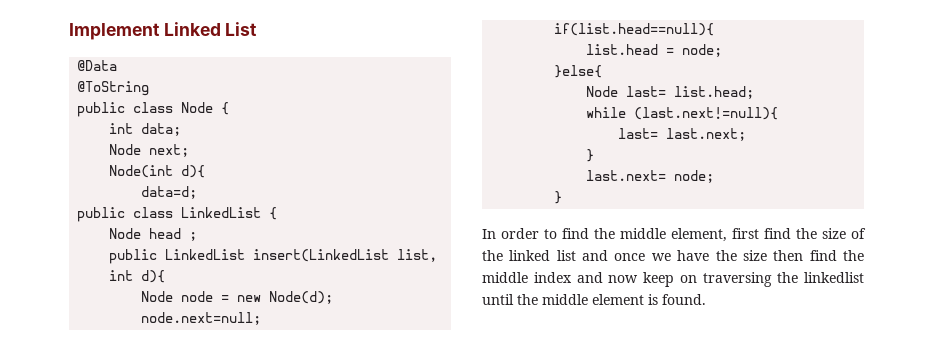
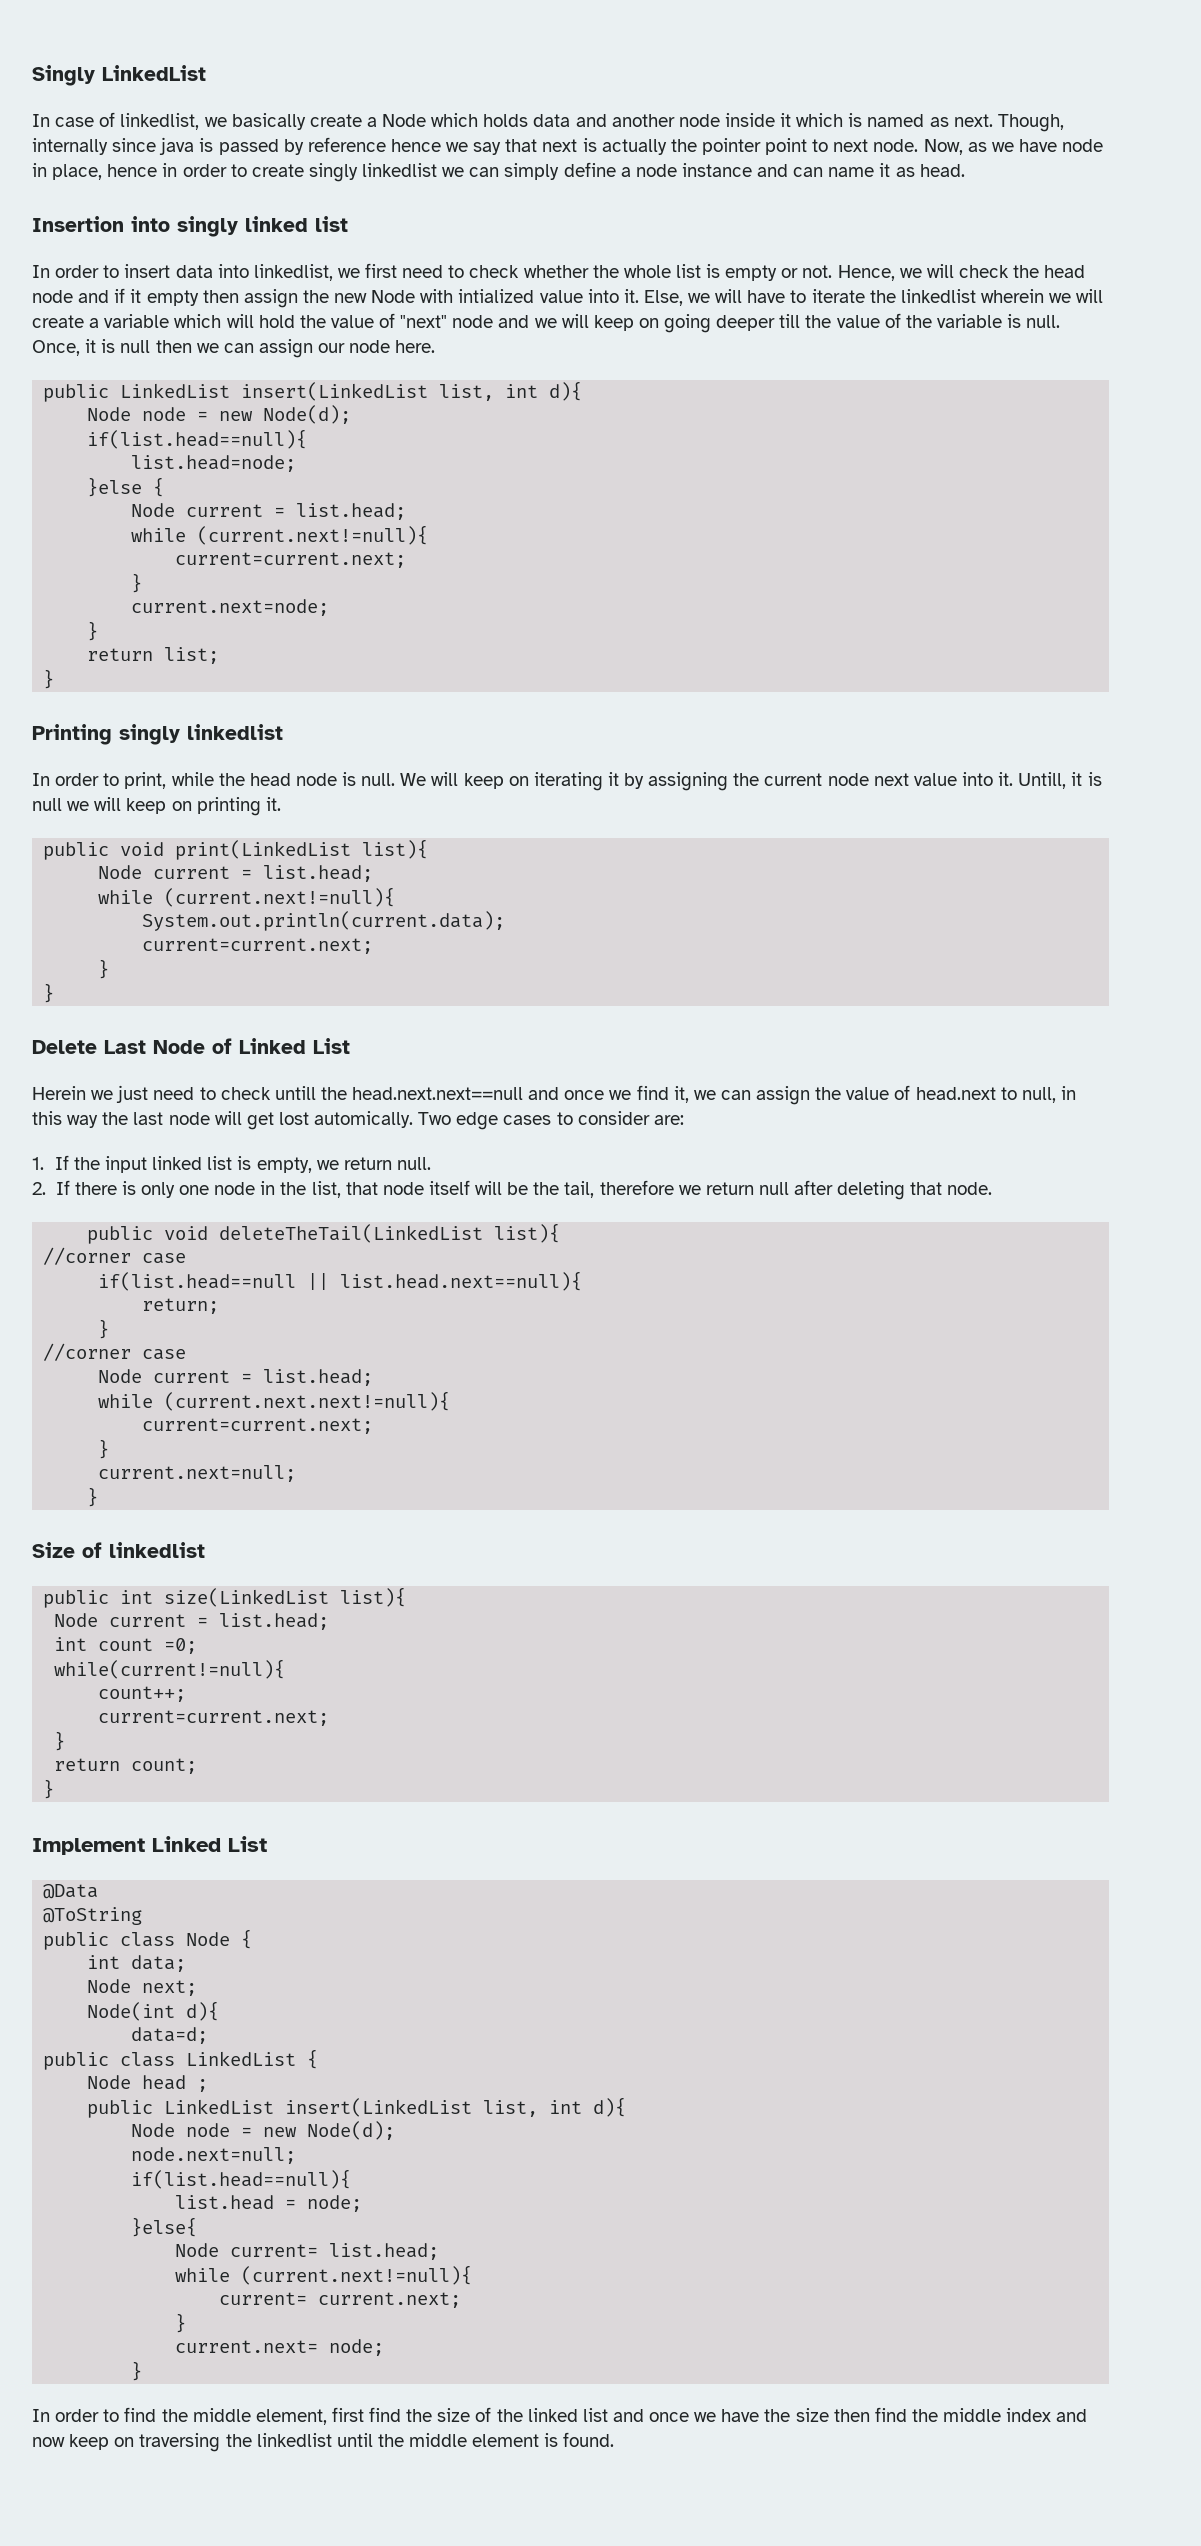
+ Singly LinkedList
+ In case of linkedlist, we basically create a Node which holds data and another node inside it which is named as next. Though, internally since java is passed by reference hence we say that next is actually the pointer point to next node. Now, as we have node in place, hence in order to create singly linkedlist we can simply define a node instance and can name it as head.
+ Insertion into singly linked list
+ In order to insert data into linkedlist, we first need to check whether the whole list is empty or not. Hence, we will check the head node and if it empty then assign the new Node with intialized value into it. Else, we will have to iterate the linkedlist wherein we will create a variable which will hold the value of "next" node and we will keep on going deeper till the value of the variable is null. Once, it is null then we can assign our node here.
+ public LinkedList insert(LinkedList list, int d){
+ Node node = new Node(d);
+ if(list.head==null){
+ list.head=node;
+ }else {
+ Node current = list.head;
+ while (current.next!=null){
+ current=current.next;
+ }
+ current.next=node;
+ }
+ return list;
+ }
+ Printing singly linkedlist
+ In order to print, while the head node is null. We will keep on iterating it by assigning the current node next value into it. Untill, it is null we will keep on printing it.
+ public void print(LinkedList list){
+ Node current = list.head;
+ while (current.next!=null){
+ System.out.println(current.data);
+ current=current.next;
+ }
+ }
+ Delete Last Node of Linked List
+ Herein we just need to check untill the head.next.next==null and once we find it, we can assign the value of head.next to null, in this way the last node will get lost automically. Two edge cases to consider are:
+ 1. If the input linked list is empty, we return null.
+ 2. If there is only one node in the list, that node itself will be the tail, therefore we return null after deleting that node.
+ public void deleteTheTail(LinkedList list){
+ //corner case
+ if(list.head==null || list.head.next==null){
+ return;
+ }
+ //corner case
+ Node current = list.head;
+ while (current.next.next!=null){
+ current=current.next;
+ }
+ current.next=null;
+ }
+ Size of linkedlist
+ public int size(LinkedList list){
+ Node current = list.head;
+ int count =0;
+ while(current!=null){
+ count++;
+ current=current.next;
+ }
+ return count;
+ }
- Node last= list.head;
- while (last.next!=null){
- last= last.next;
+ Node current= list.head;
+ while (current.next!=null){
+ current= current.next;
  }
- last.next= node;
+ current.next= node;

